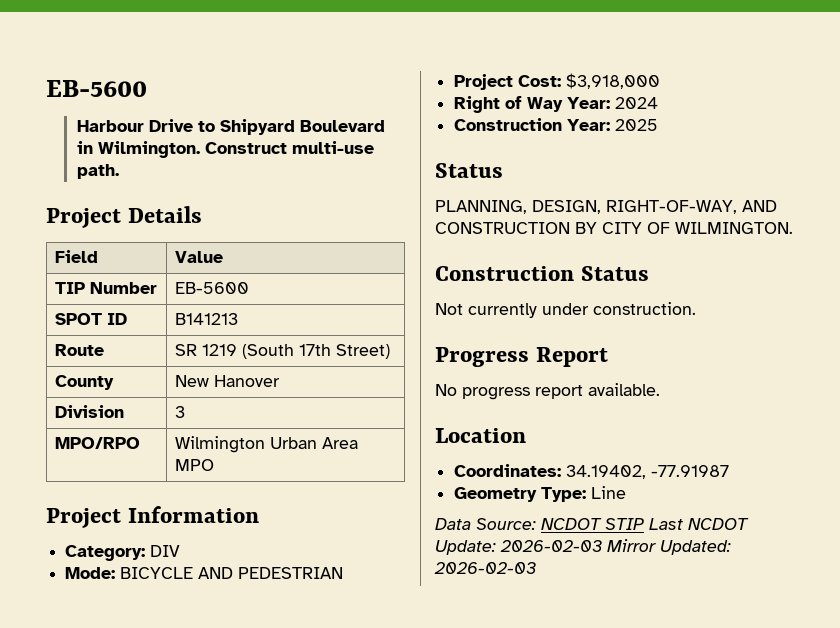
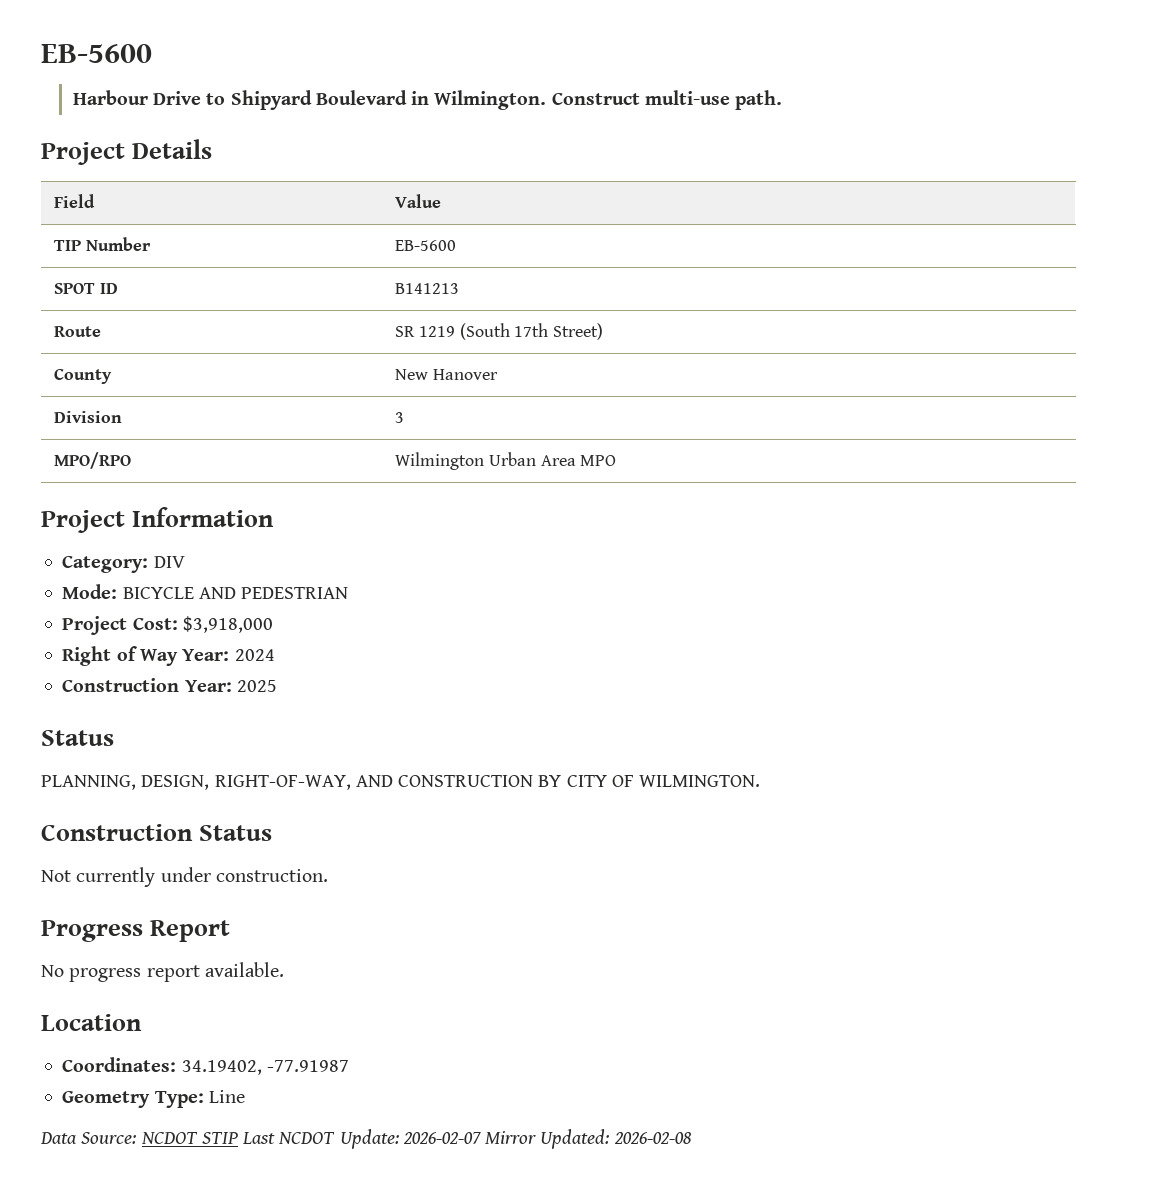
- Data Source: NCDOT STIP Last NCDOT Update: 2026-02-03 Mirror Updated: 2026-02-03
+ Data Source: NCDOT STIP Last NCDOT Update: 2026-02-07 Mirror Updated: 2026-02-08

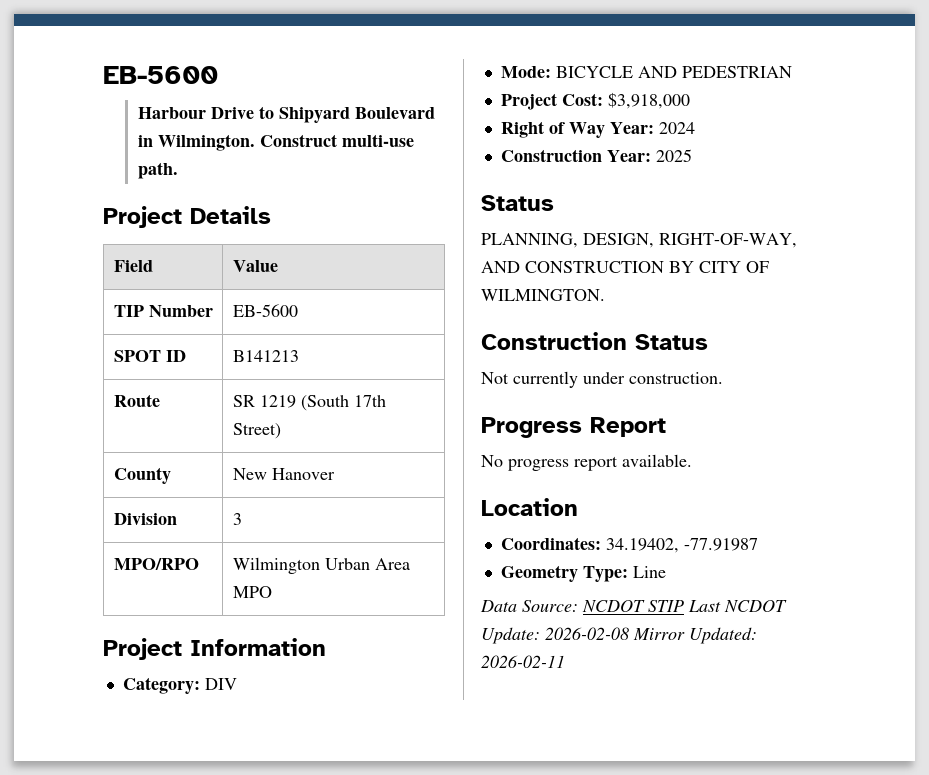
- Data Source: NCDOT STIP Last NCDOT Update: 2026-02-07 Mirror Updated: 2026-02-08
+ Data Source: NCDOT STIP Last NCDOT Update: 2026-02-08 Mirror Updated: 2026-02-11

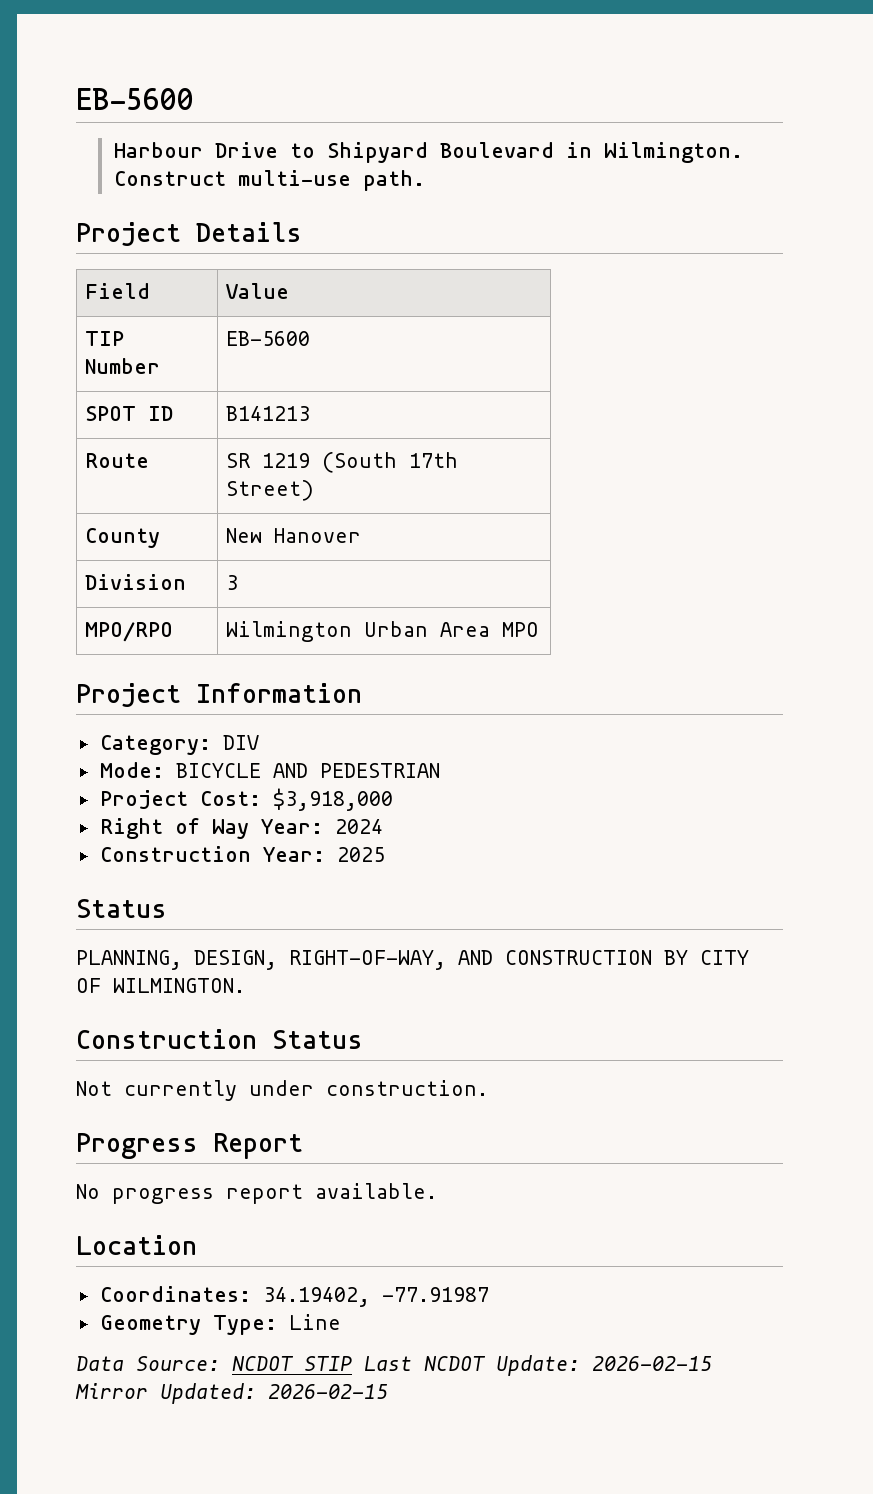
- Data Source: NCDOT STIP Last NCDOT Update: 2026-02-08 Mirror Updated: 2026-02-11
+ Data Source: NCDOT STIP Last NCDOT Update: 2026-02-15 Mirror Updated: 2026-02-15

